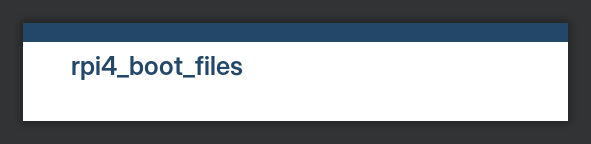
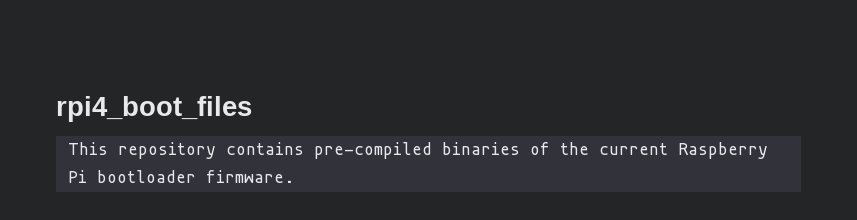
+ This repository contains pre-compiled binaries of the current Raspberry Pi bootloader firmware.

